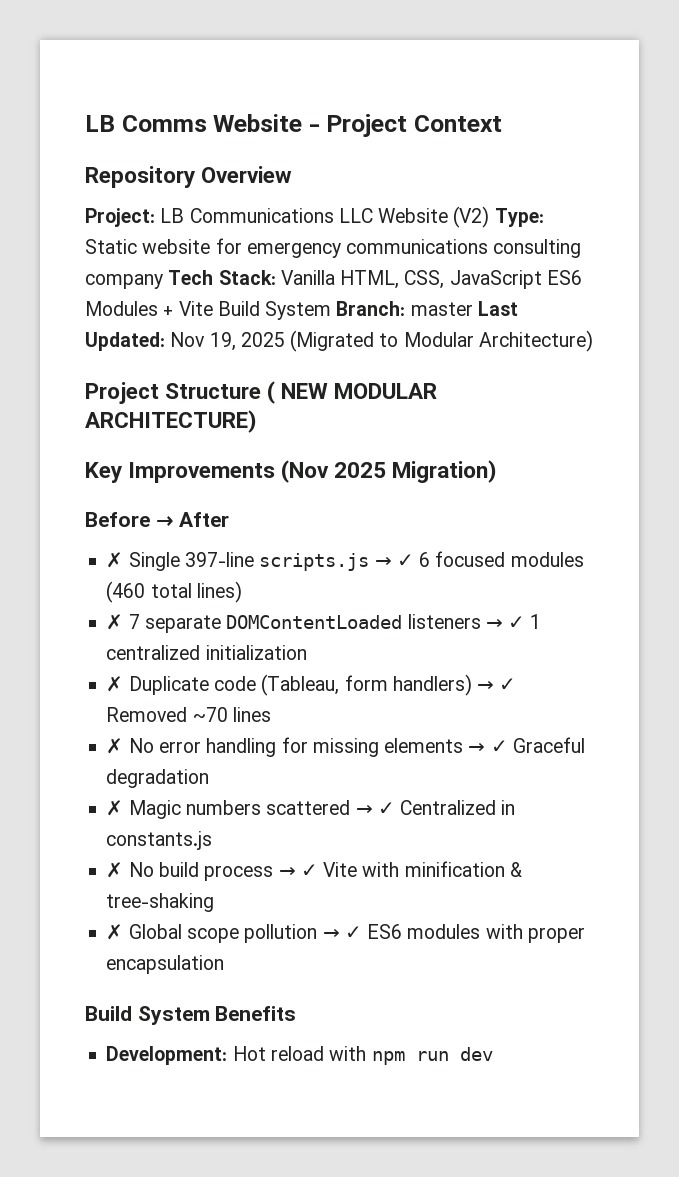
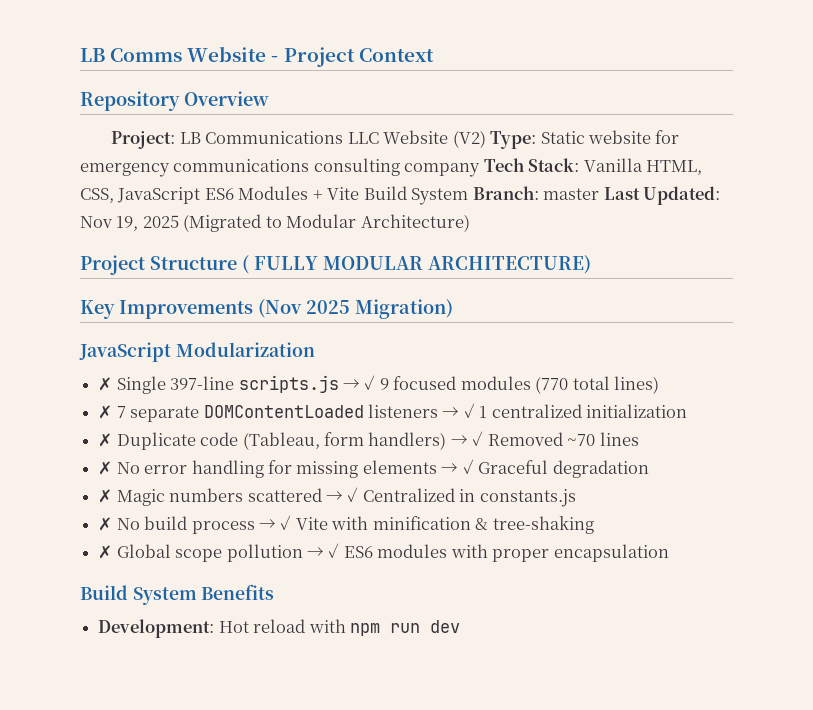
- Project Structure ( NEW MODULAR ARCHITECTURE)
+ Project Structure ( FULLY MODULAR ARCHITECTURE)
- Before → After
+ JavaScript Modularization
- ✗ Single 397-line scripts.js → ✓ 6 focused modules (460 total lines)
+ ✗ Single 397-line scripts.js → ✓ 9 focused modules (770 total lines)

